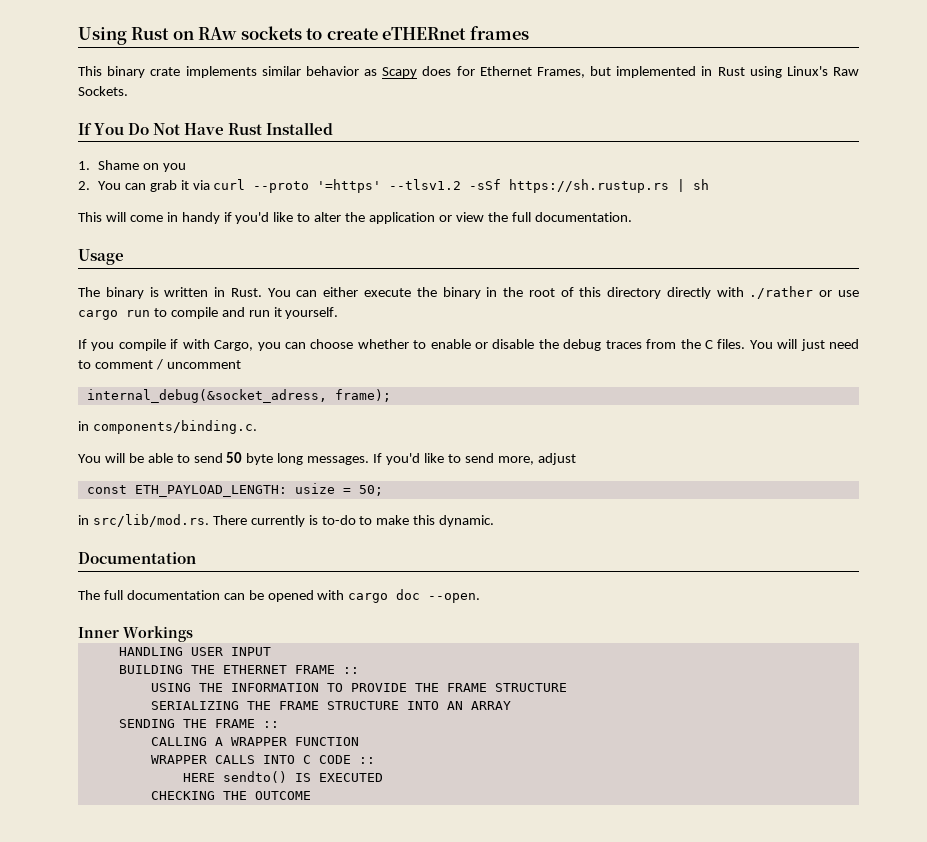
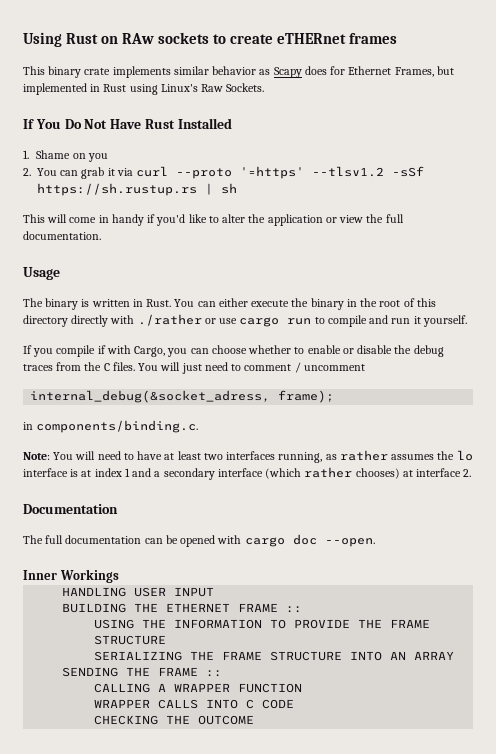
- You will be able to send 50 byte long messages. If you'd like to send more, adjust
- const ETH_PAYLOAD_LENGTH: usize = 50;
- in src/lib/mod.rs. There currently is to-do to make this dynamic.
+ Note: You will need to have at least two interfaces running, as rather assumes the lo interface is at index 1 and a secondary interface (which rather chooses) at interface 2.
- WRAPPER CALLS INTO C CODE ::
- HERE sendto() IS EXECUTED
+ WRAPPER CALLS INTO C CODE

